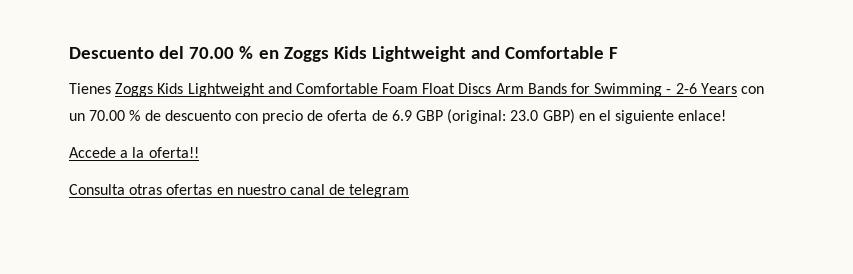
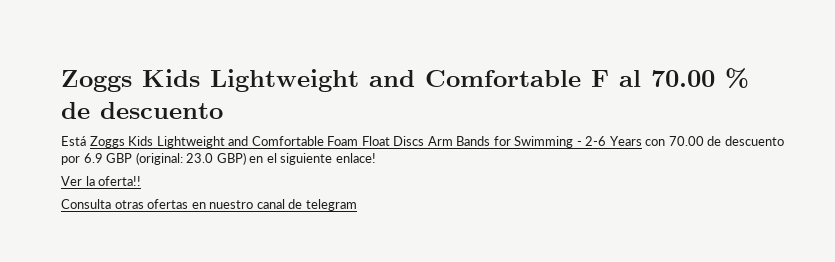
- Descuento del 70.00 % en Zoggs Kids Lightweight and Comfortable F
- Tienes Zoggs Kids Lightweight and Comfortable Foam Float Discs Arm Bands for Swimming - 2-6 Years con un 70.00 % de descuento con precio de oferta de 6.9 GBP (original: 23.0 GBP) en el siguiente enlace!
+ Zoggs Kids Lightweight and Comfortable F al 70.00 % de descuento
+ Está Zoggs Kids Lightweight and Comfortable Foam Float Discs Arm Bands for Swimming - 2-6 Years con 70.00 de descuento por 6.9 GBP (original: 23.0 GBP) en el siguiente enlace!
- Accede a la oferta!!
+ Ver la oferta!!

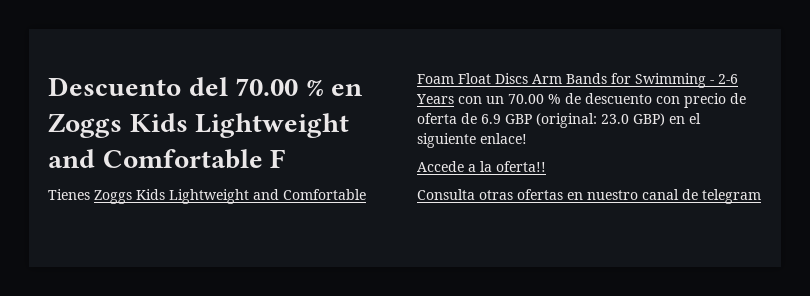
- Zoggs Kids Lightweight and Comfortable F al 70.00 % de descuento
- Está Zoggs Kids Lightweight and Comfortable Foam Float Discs Arm Bands for Swimming - 2-6 Years con 70.00 de descuento por 6.9 GBP (original: 23.0 GBP) en el siguiente enlace!
+ Descuento del 70.00 % en Zoggs Kids Lightweight and Comfortable F
+ Tienes Zoggs Kids Lightweight and Comfortable Foam Float Discs Arm Bands for Swimming - 2-6 Years con un 70.00 % de descuento con precio de oferta de 6.9 GBP (original: 23.0 GBP) en el siguiente enlace!
- Ver la oferta!!
+ Accede a la oferta!!

